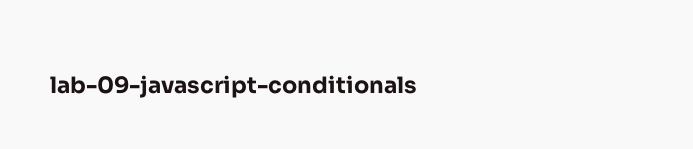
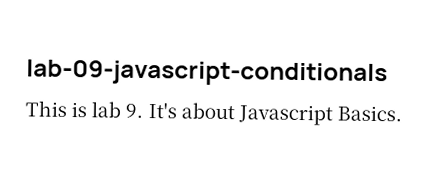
+ This is lab 9. It's about Javascript Basics.

